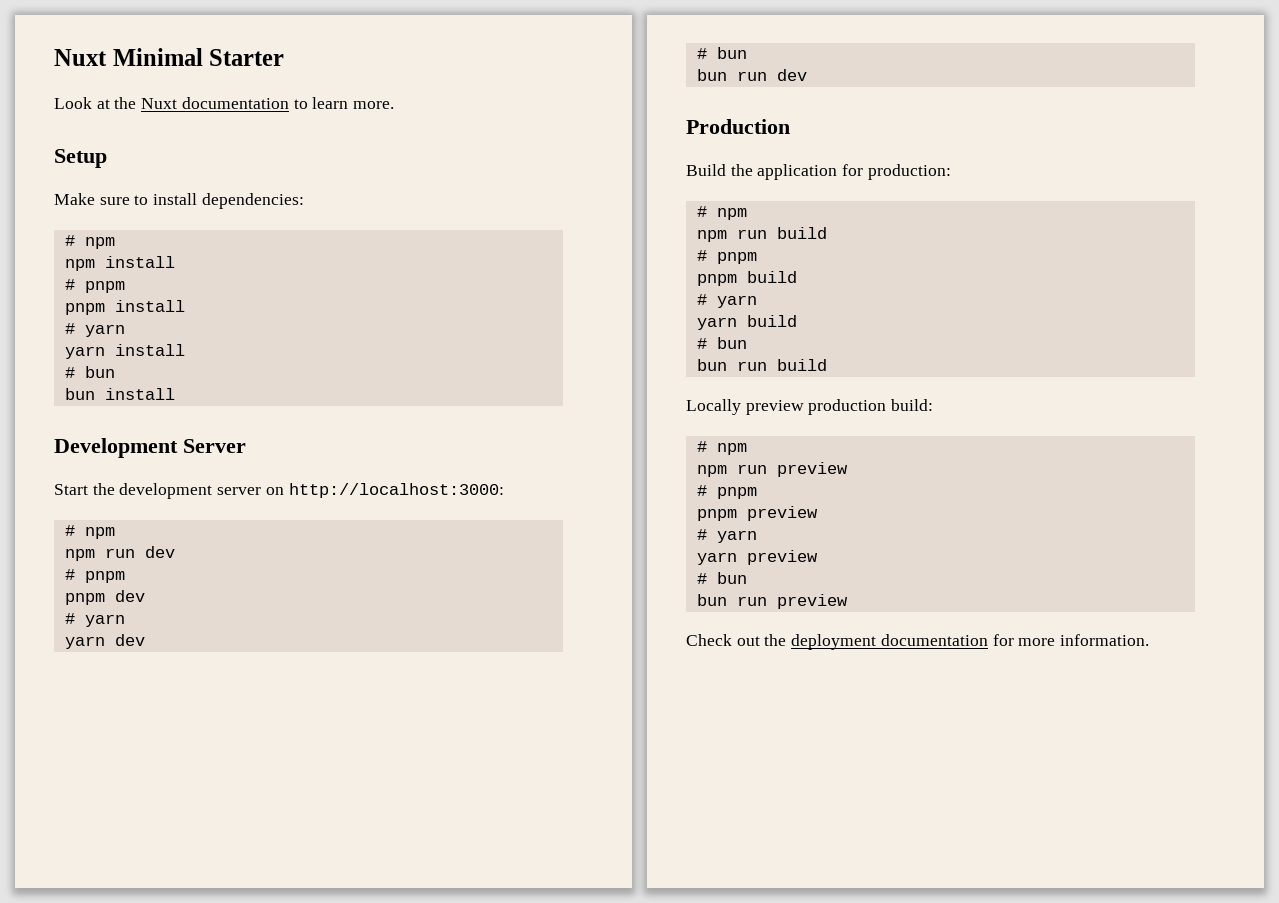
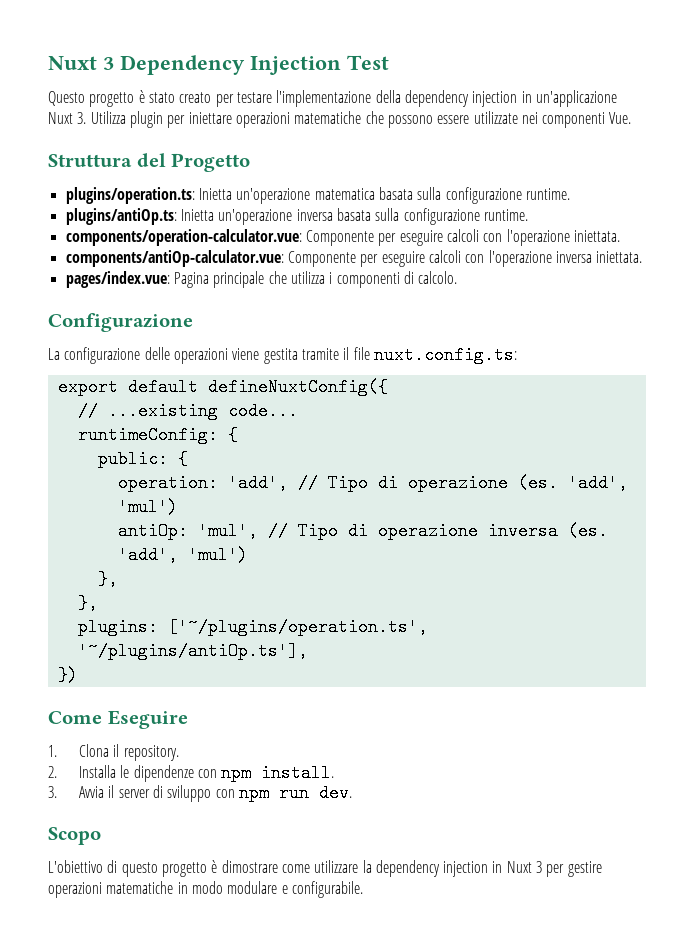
- Nuxt Minimal Starter
- Look at the Nuxt documentation to learn more.
- Setup
- Make sure to install dependencies:
- # npm
- npm install
- # pnpm
- pnpm install
- # yarn
- yarn install
- # bun
- bun install
- Development Server
- Start the development server on http://localhost:3000:
- # npm
- npm run dev
- # pnpm
- pnpm dev
- # yarn
- yarn dev
- # bun
- bun run dev
- Production
- Build the application for production:
- # npm
- npm run build
- # pnpm
- pnpm build
- # yarn
- yarn build
- # bun
- bun run build
- Locally preview production build:
- # npm
- npm run preview
- # pnpm
- pnpm preview
- # yarn
- yarn preview
- # bun
- bun run preview
- Check out the deployment documentation for more information.
+ Nuxt 3 Dependency Injection Test
+ Questo progetto è stato creato per testare l'implementazione della dependency injection in un'applicazione Nuxt 3. Utilizza plugin per iniettare operazioni matematiche che possono essere utilizzate nei componenti Vue.
+ Struttura del Progetto
+ plugins/operation.ts: Inietta un'operazione matematica basata sulla configurazione runtime.
+ plugins/antiOp.ts: Inietta un'operazione inversa basata sulla configurazione runtime.
+ components/operation-calculator.vue: Componente per eseguire calcoli con l'operazione iniettata.
+ components/antiOp-calculator.vue: Componente per eseguire calcoli con l'operazione inversa iniettata.
+ pages/index.vue: Pagina principale che utilizza i componenti di calcolo.
+ Configurazione
+ La configurazione delle operazioni viene gestita tramite il file nuxt.config.ts:
+ export default defineNuxtConfig({
+ // ...existing code...
+ runtimeConfig: {
+ public: {
+ operation: 'add', // Tipo di operazione (es. 'add', 'mul')
+ antiOp: 'mul', // Tipo di operazione inversa (es. 'add', 'mul')
+ },
+ },
+ plugins: ['~/plugins/operation.ts', '~/plugins/antiOp.ts'],
+ })
+ Come Eseguire
+ 1. Clona il repository.
+ 2. Installa le dipendenze con npm install.
+ 3. Avvia il server di sviluppo con npm run dev.
+ Scopo
+ L'obiettivo di questo progetto è dimostrare come utilizzare la dependency injection in Nuxt 3 per gestire operazioni matematiche in modo modulare e configurabile.

